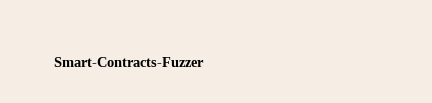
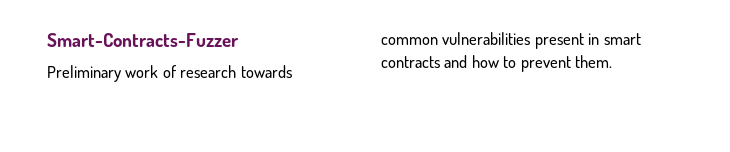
+ Preliminary work of research towards common vulnerabilities present in smart contracts and how to prevent them.

